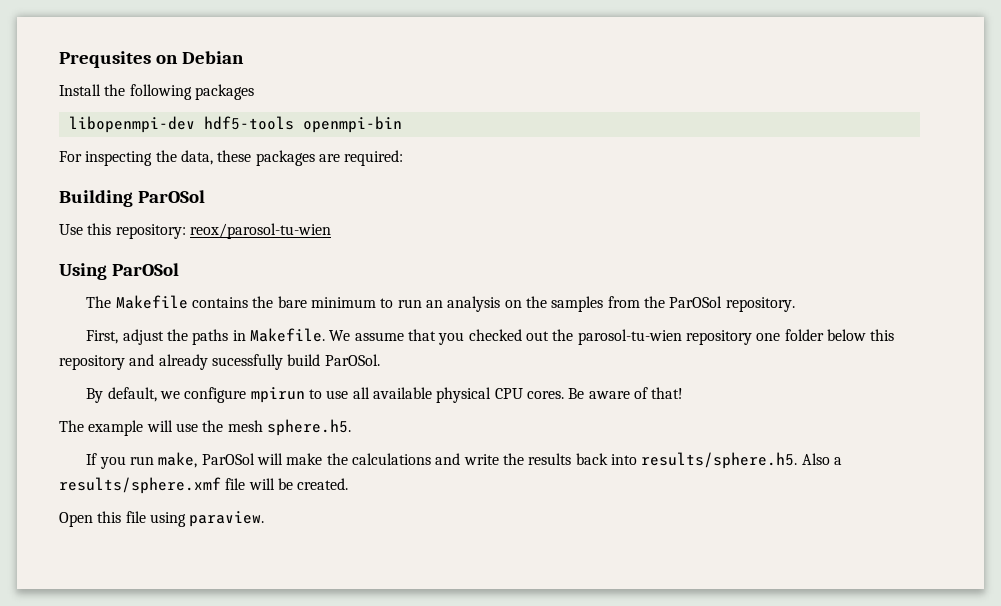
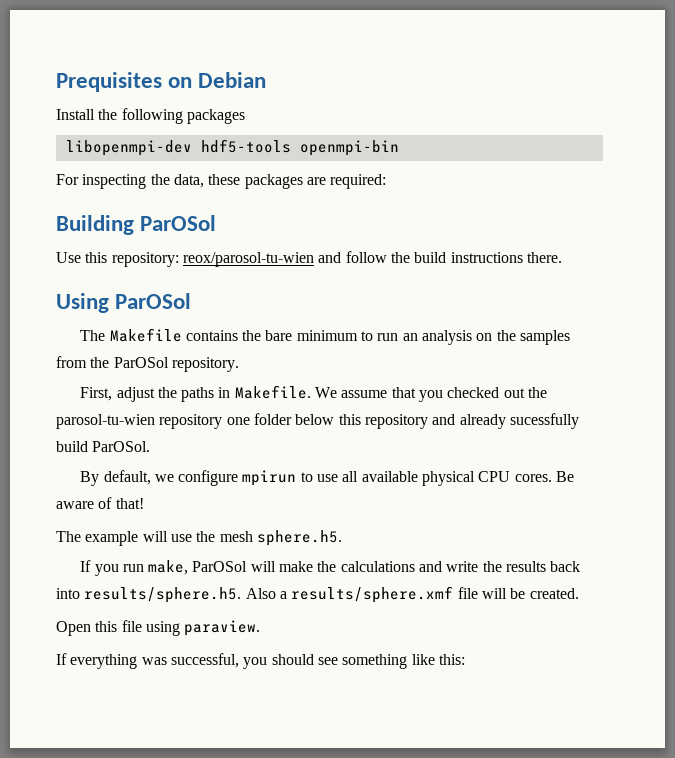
- Prequsites on Debian
+ Prequisites on Debian
- Use this repository: reox/parosol-tu-wien
+ Use this repository: reox/parosol-tu-wien and follow the build instructions there.
+ If everything was successful, you should see something like this:

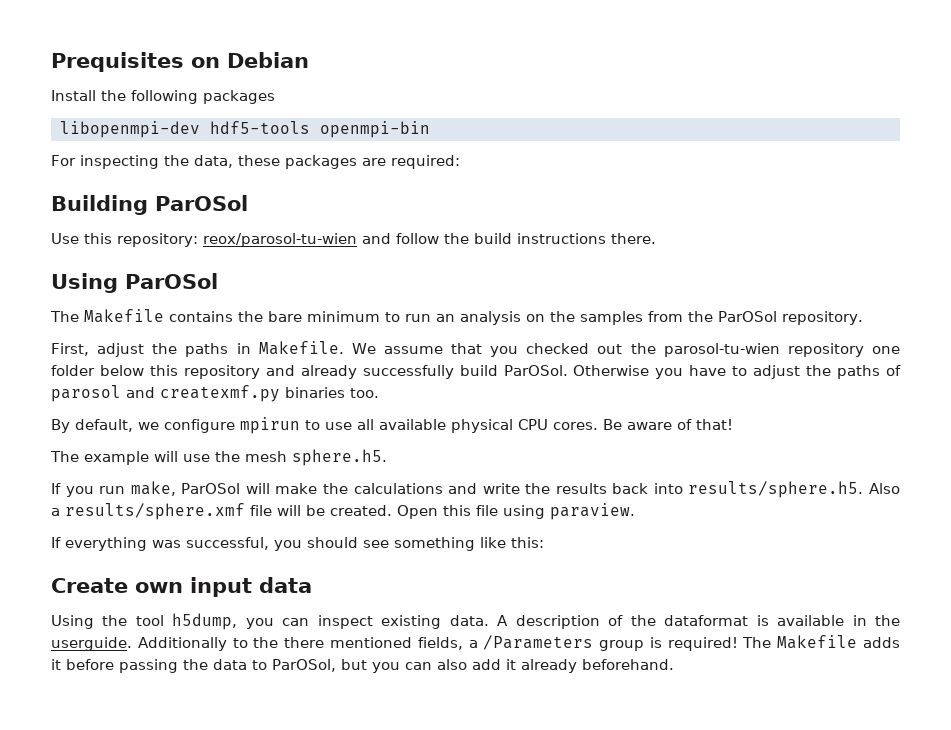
- We assume that you checked out the parosol-tu-wien repository one folder below this repository and already sucessfully build ParOSol.
+ We assume that you checked out the parosol-tu-wien repository one folder below this repository and already successfully build ParOSol. Otherwise you have to adjust the paths of parosol and createxmf.py binaries too.
- If you run make, ParOSol will make the calculations and write the results back into results/sphere.h5. Also a results/sphere.xmf file will be created.
- Open this file using paraview.
+ If you run make, ParOSol will make the calculations and write the results back into results/sphere.h5. Also a results/sphere.xmf file will be created. Open this file using paraview.
+ Create own input data
+ Using the tool h5dump, you can inspect existing data. A description of the dataformat is available in the userguide. Additionally to the there mentioned fields, a /Parameters group is required! The Makefile adds it before passing the data to ParOSol, but you can also add it already beforehand.

